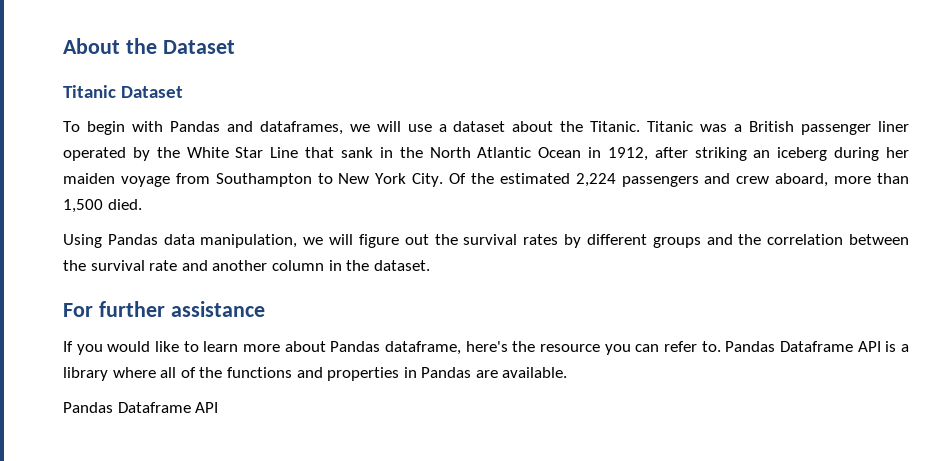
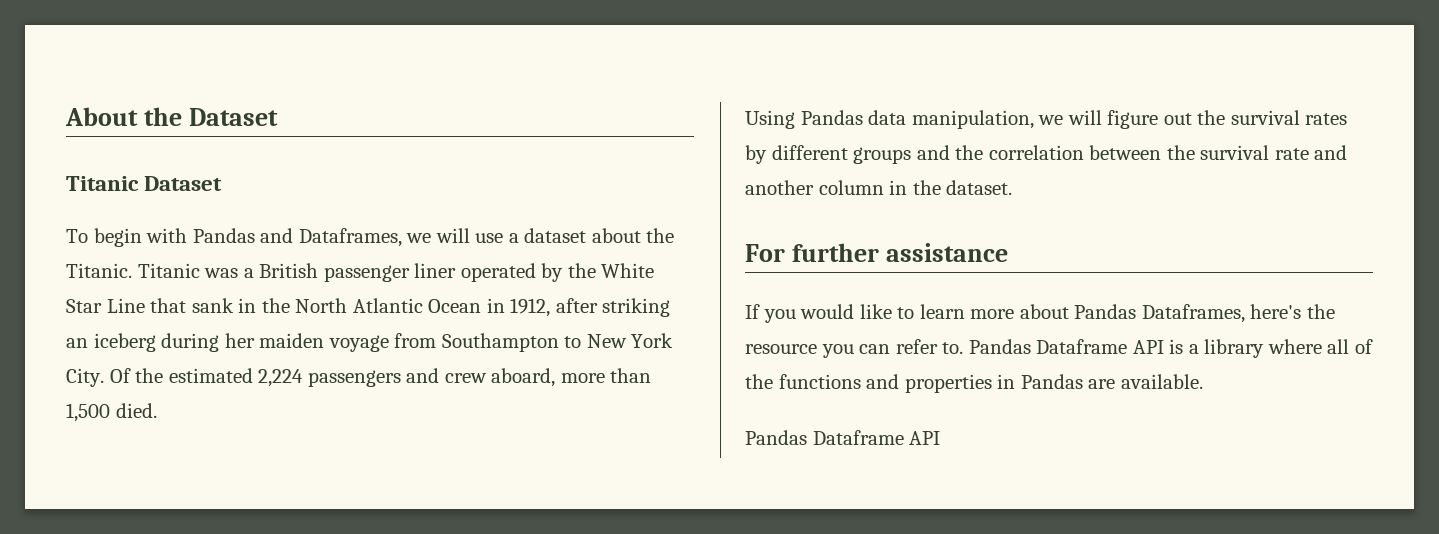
- To begin with Pandas and dataframes, we will use a dataset about the Titanic.
+ To begin with Pandas and Dataframes, we will use a dataset about the Titanic.
- If you would like to learn more about Pandas dataframe, here's the resource you can refer to.
+ If you would like to learn more about Pandas Dataframes, here's the resource you can refer to.

